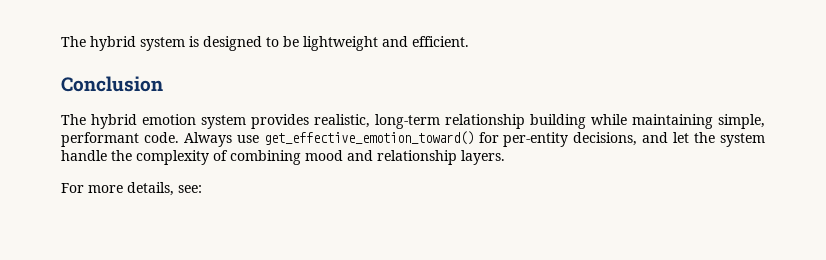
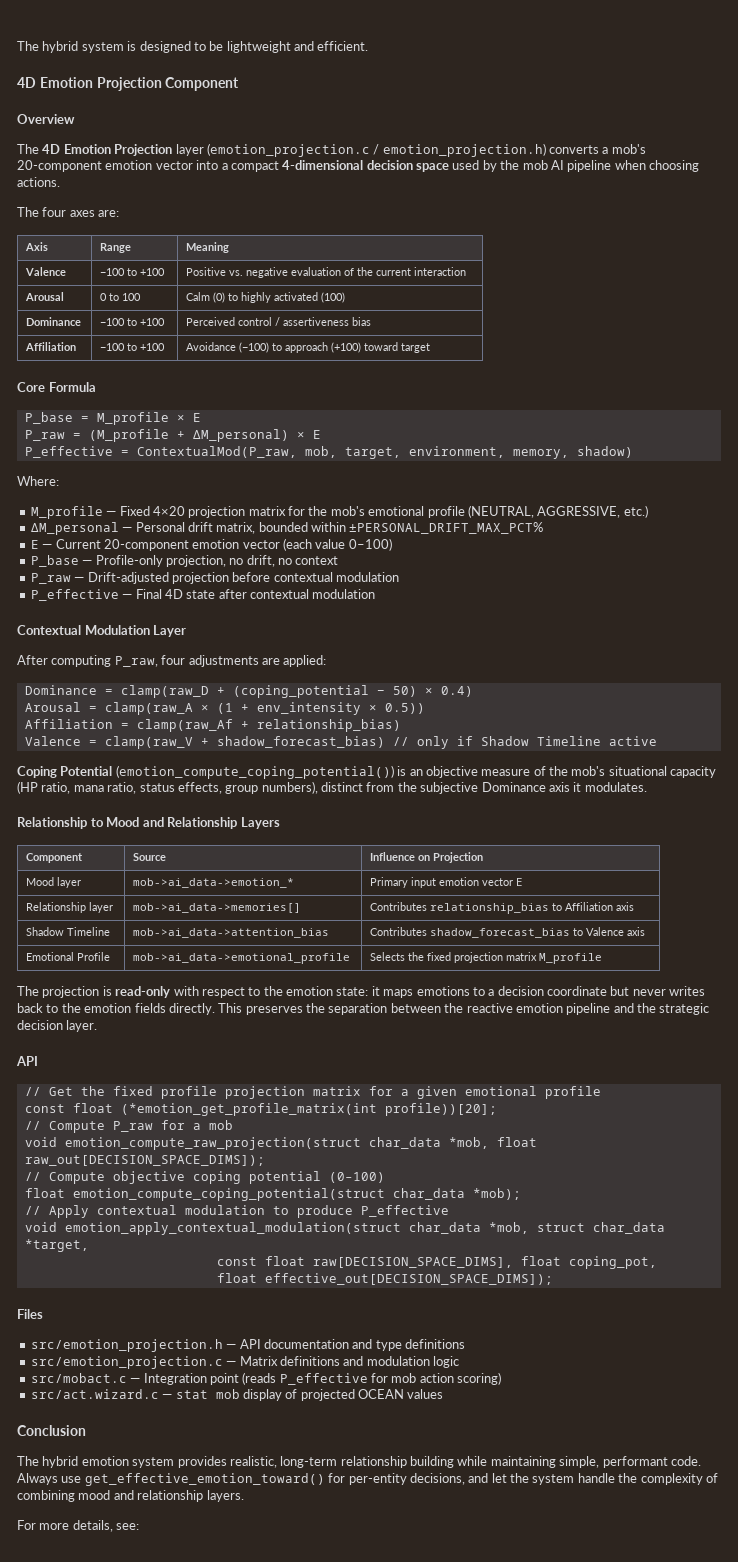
+ 4D Emotion Projection Component
+ Overview
+ The 4D Emotion Projection layer (emotion_projection.c / emotion_projection.h) converts a mob's 20-component emotion vector into a compact 4-dimensional decision space used by the mob AI pipeline when choosing actions.
+ The four axes are:
+ Axis | Range | Meaning
+ Valence | −100 to +100 | Positive vs. negative evaluation of the current interaction
+ Arousal | 0 to 100 | Calm (0) to highly activated (100)
+ Dominance | −100 to +100 | Perceived control / assertiveness bias
+ Affiliation | −100 to +100 | Avoidance (−100) to approach (+100) toward target
+ Core Formula
+ P_base = M_profile × E
+ P_raw = (M_profile + ΔM_personal) × E
+ P_effective = ContextualMod(P_raw, mob, target, environment, memory, shadow)
+ Where:
+ M_profile — Fixed 4×20 projection matrix for the mob's emotional profile (NEUTRAL, AGGRESSIVE, etc.)
+ ΔM_personal — Personal drift matrix, bounded within ±PERSONAL_DRIFT_MAX_PCT%
+ E — Current 20-component emotion vector (each value 0–100)
+ P_base — Profile-only projection, no drift, no context
+ P_raw — Drift-adjusted projection before contextual modulation
+ P_effective — Final 4D state after contextual modulation
+ Contextual Modulation Layer
+ After computing P_raw, four adjustments are applied:
+ Dominance = clamp(raw_D + (coping_potential − 50) × 0.4)
+ Arousal = clamp(raw_A × (1 + env_intensity × 0.5))
+ Affiliation = clamp(raw_Af + relationship_bias)
+ Valence = clamp(raw_V + shadow_forecast_bias) // only if Shadow Timeline active
+ Coping Potential (emotion_compute_coping_potential()) is an objective measure of the mob's situational capacity (HP ratio, mana ratio, status effects, group numbers), distinct from the subjective Dominance axis it modulates.
+ Relationship to Mood and Relationship Layers
+ Component | Source | Influence on Projection
+ Mood layer | mob->ai_data->emotion_* | Primary input emotion vector E
+ Relationship layer | mob->ai_data->memories[] | Contributes relationship_bias to Affiliation axis
+ Shadow Timeline | mob->ai_data->attention_bias | Contributes shadow_forecast_bias to Valence axis
+ Emotional Profile | mob->ai_data->emotional_profile | Selects the fixed projection matrix M_profile
+ The projection is read-only with respect to the emotion state: it maps emotions to a decision coordinate but never writes back to the emotion fields directly. This preserves the separation between the reactive emotion pipeline and the strategic decision layer.
+ API
+ // Get the fixed profile projection matrix for a given emotional profile
+ const float (*emotion_get_profile_matrix(int profile))[20];
+ // Compute P_raw for a mob
+ void emotion_compute_raw_projection(struct char_data *mob, float raw_out[DECISION_SPACE_DIMS]);
+ // Compute objective coping potential (0–100)
+ float emotion_compute_coping_potential(struct char_data *mob);
+ // Apply contextual modulation to produce P_effective
+ void emotion_apply_contextual_modulation(struct char_data *mob, struct char_data *target,
+ const float raw[DECISION_SPACE_DIMS], float coping_pot,
+ float effective_out[DECISION_SPACE_DIMS]);
+ Files
+ src/emotion_projection.h — API documentation and type definitions
+ src/emotion_projection.c — Matrix definitions and modulation logic
+ src/mobact.c — Integration point (reads P_effective for mob action scoring)
+ src/act.wizard.c — stat mob display of projected OCEAN values

